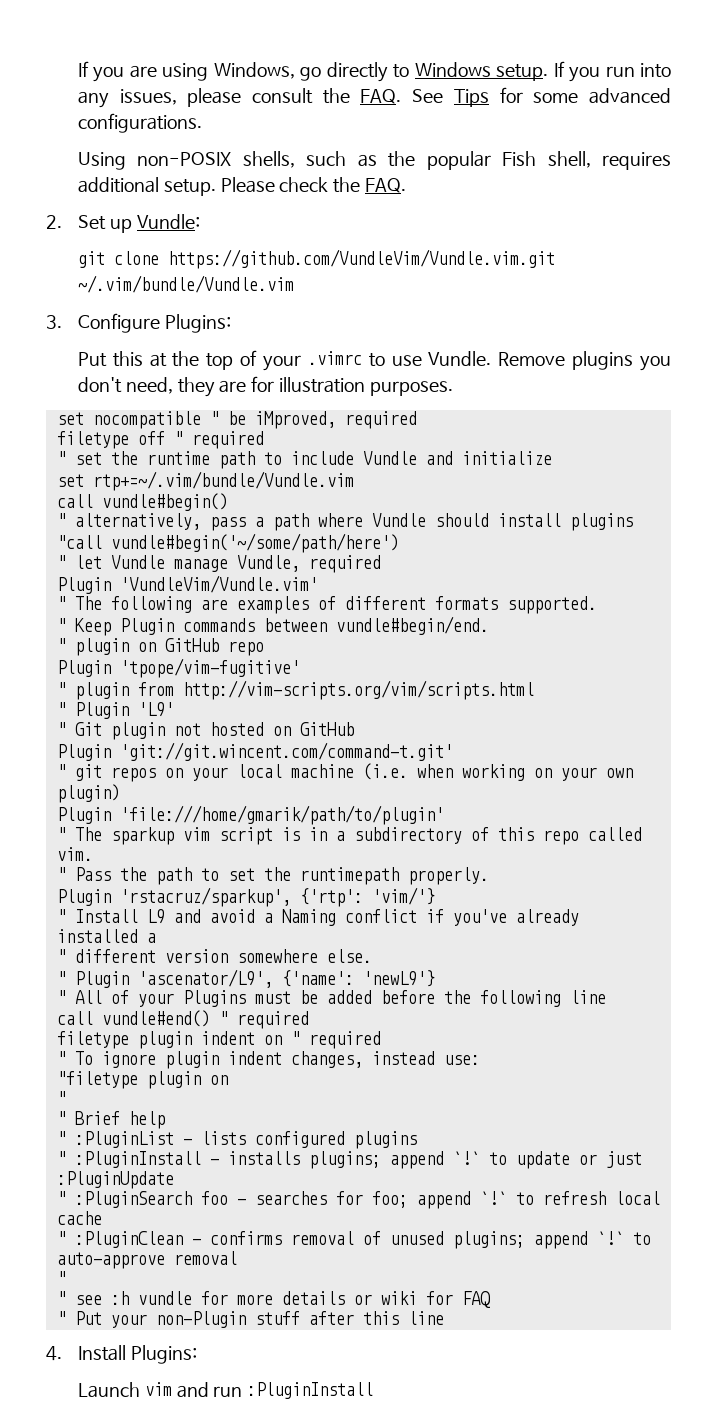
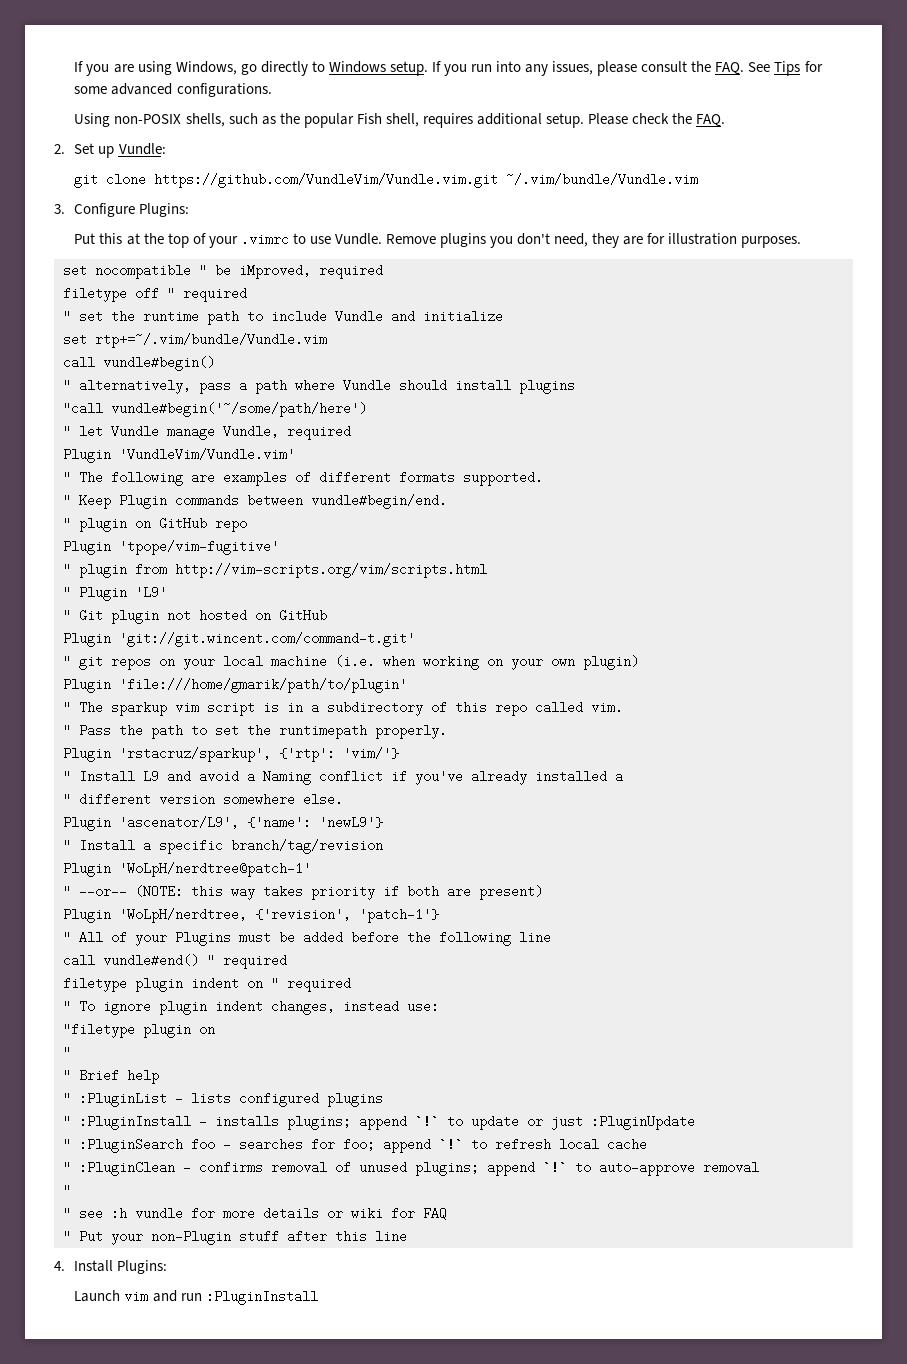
- " Plugin 'ascenator/L9', {'name': 'newL9'}
+ Plugin 'ascenator/L9', {'name': 'newL9'}
+ " Install a specific branch/tag/revision
+ Plugin 'WoLpH/nerdtree@patch-1'
+ " --or-- (NOTE: this way takes priority if both are present)
+ Plugin 'WoLpH/nerdtree, {'revision', 'patch-1'}

